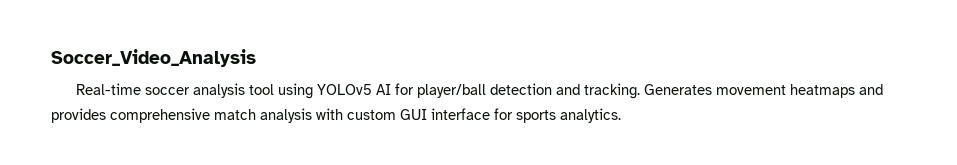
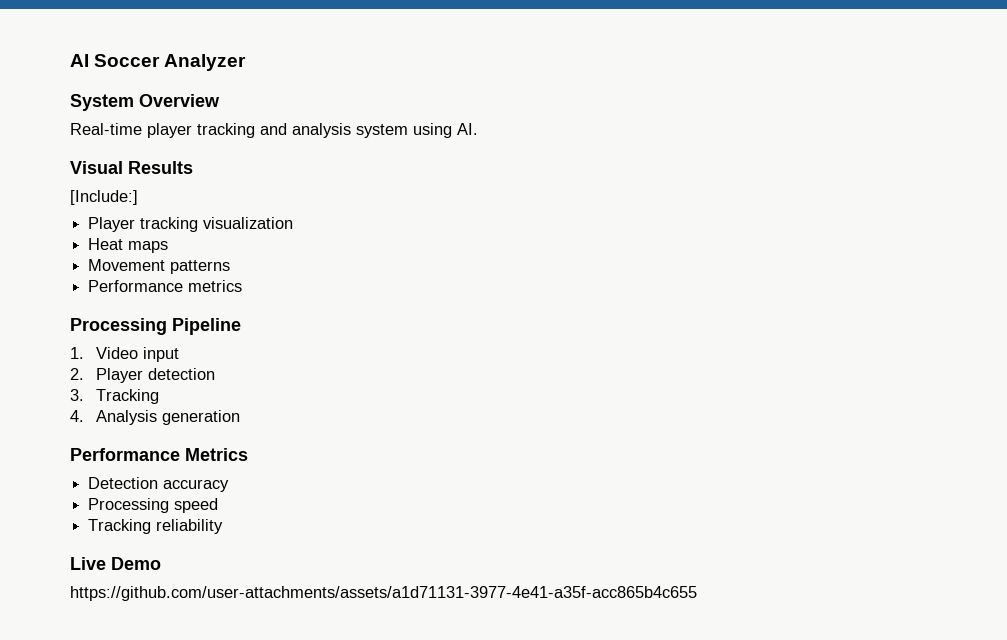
- Soccer_Video_Analysis
- Real-time soccer analysis tool using YOLOv5 AI for player/ball detection and tracking. Generates movement heatmaps and provides comprehensive match analysis with custom GUI interface for sports analytics.
+ AI Soccer Analyzer
+ System Overview
+ Real-time player tracking and analysis system using AI.
+ Visual Results
+ [Include:]
+ Player tracking visualization
+ Heat maps
+ Movement patterns
+ Performance metrics
+ Processing Pipeline
+ 1. Video input
+ 2. Player detection
+ 3. Tracking
+ 4. Analysis generation
+ Performance Metrics
+ Detection accuracy
+ Processing speed
+ Tracking reliability
+ Live Demo
+ https://github.com/user-attachments/assets/a1d71131-3977-4e41-a35f-acc865b4c655

